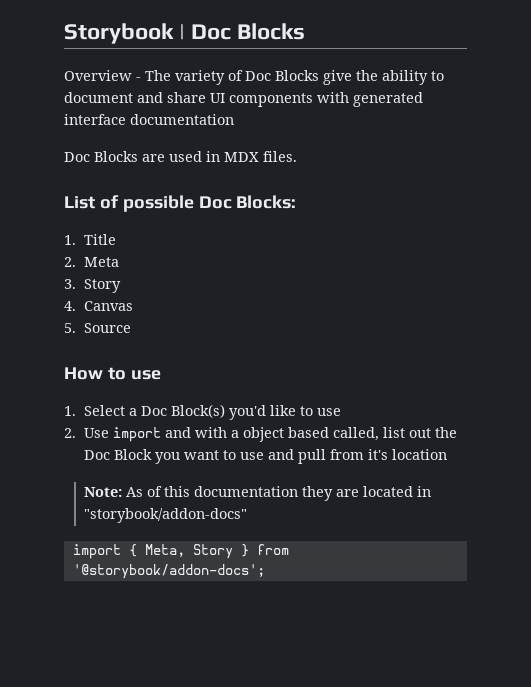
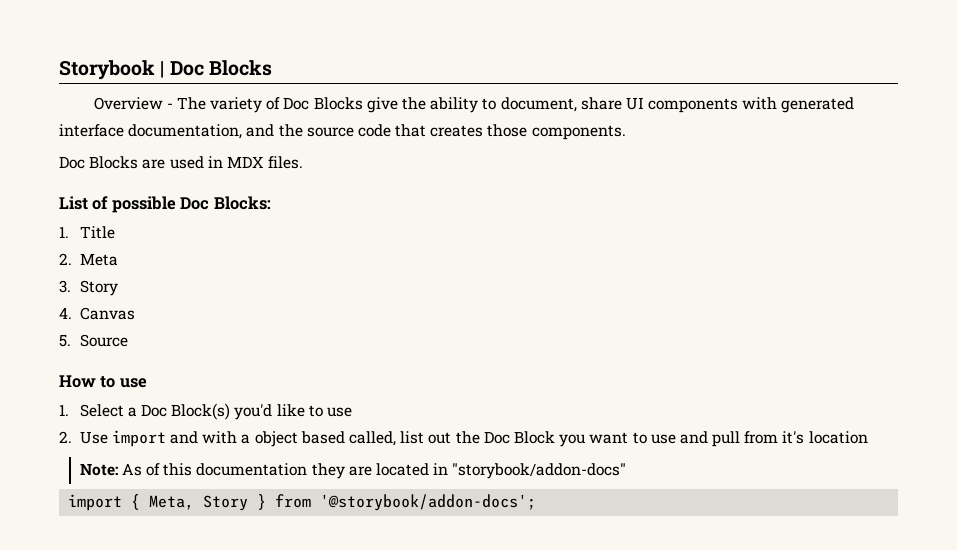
- Overview - The variety of Doc Blocks give the ability to document and share UI components with generated interface documentation
+ Overview - The variety of Doc Blocks give the ability to document, share UI components with generated interface documentation, and the source code that creates those components.

